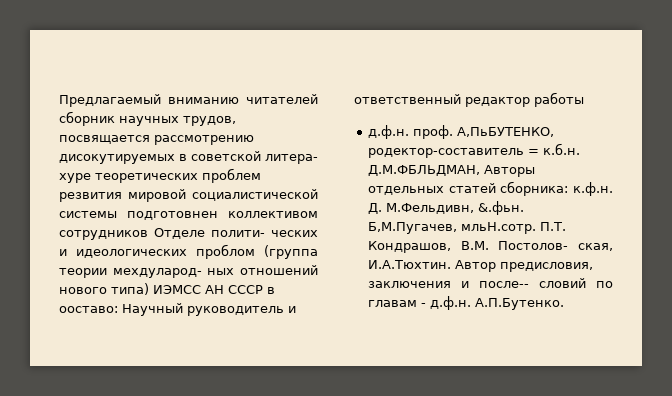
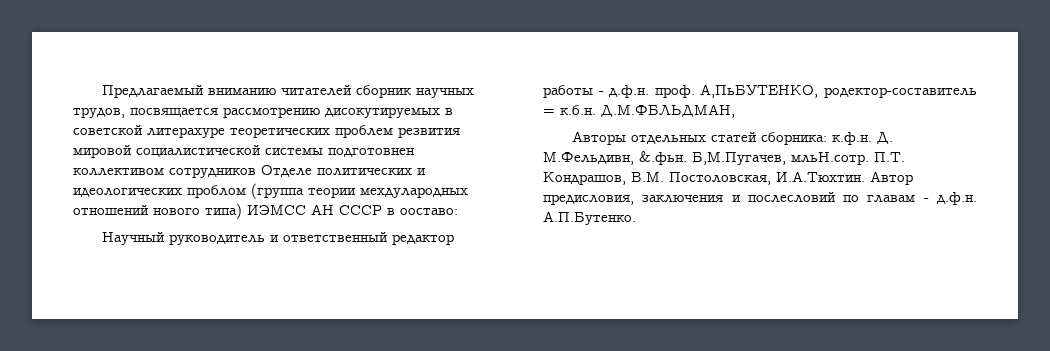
- Предлагаемый вниманию читателей сборник научных трудов, посвящается рассмотрению дисокутируемых в советской литера- хуре теоретических проблем резвития мировой социалистической системы подготовнен коллективом сотрудников Отделе полити- ческих и идеологических проблом (группа теории мехдуларод- ных отношений нового типа) ИЭМСС АН СССР в ооставо: Научный руководитель и ответственный редактор работы
- д.ф.н. проф.
+ Предлагаемый вниманию читателей сборник научных трудов, посвящается рассмотрению дисокутируемых в советской литерахуре теоретических проблем резвития мировой социалистической системы подготовнен коллективом сотрудников Отделе политических и идеологических проблом (группа теории мехдулародных отношений нового типа) ИЭМСС АН СССР в ооставо:
+ Научный руководитель и ответственный редактор работы - д.ф.н. проф.
- А,ПьБУТЕНКО, родектор-составитель = к.б.н. Д.М.ФБЛЬДМАН, Авторы отдельных статей сборника: к.ф.н. Д. М.Фельдивн, &.фьн. Б,М.Пугачев, мльН.сотр. П.Т. Кондрашов, В.М. Постолов- ская, И.А.Тюхтин. Автор предисловия, заключения и после-- словий по главам - д.ф.н. А.П.Бутенко.
+ А,ПьБУТЕНКО, родектор-составитель = к.б.н. Д.М.ФБЛЬДМАН,
+ Авторы отдельных статей сборника: к.ф.н. Д. М.Фельдивн, &.фьн. Б,М.Пугачев, мльН.сотр. П.Т. Кондрашов, В.М. Постоловская, И.А.Тюхтин. Автор предисловия, заключения и послесловий по главам - д.ф.н. А.П.Бутенко.

